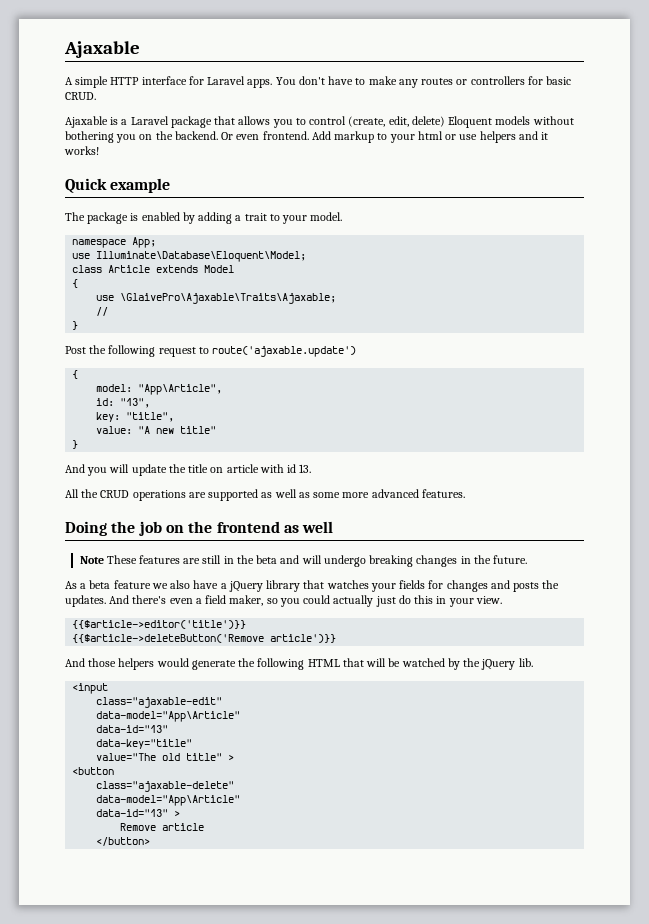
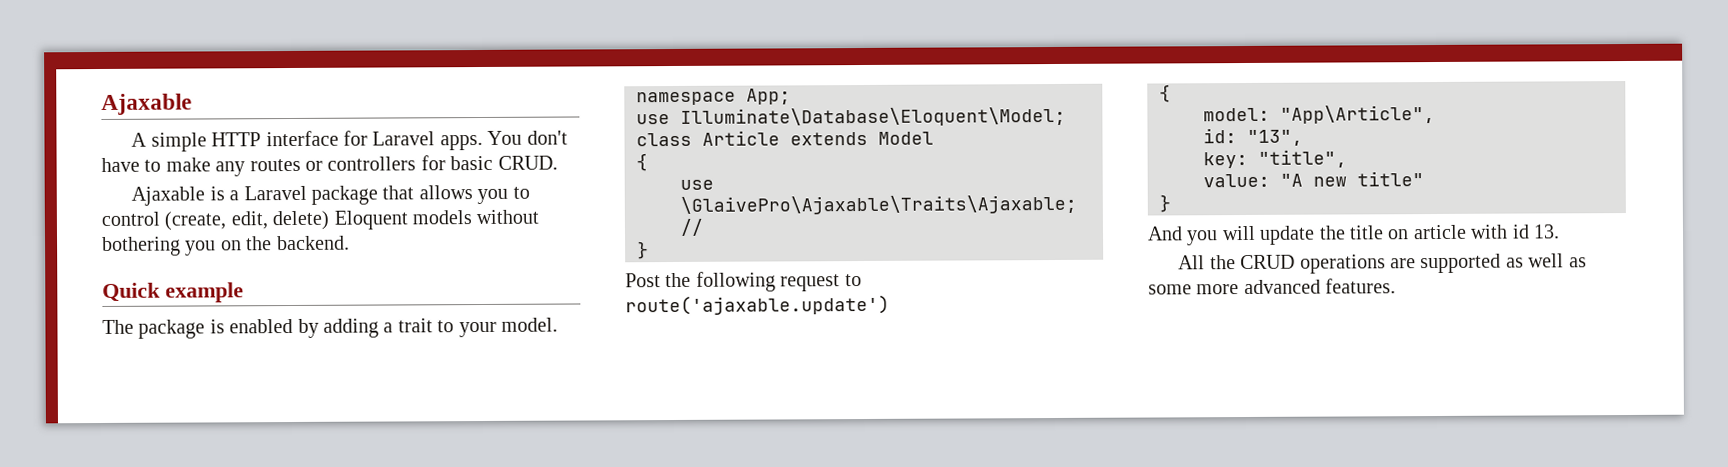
- Or even frontend. Add markup to your html or use helpers and it works!
- Doing the job on the frontend as well
- Note These features are still in the beta and will undergo breaking changes in the future.
- As a beta feature we also have a jQuery library that watches your fields for changes and posts the updates. And there's even a field maker, so you could actually just do this in your view.
- {{$article->editor('title')}}
- {{$article->deleteButton('Remove article')}}
- And those helpers would generate the following HTML that will be watched by the jQuery lib.
- <input
- class="ajaxable-edit"
- data-model="App\Article"
- data-id="13"
- data-key="title"
- value="The old title" >
- <button
- class="ajaxable-delete"
- data-model="App\Article"
- data-id="13" >
- Remove article
- </button>

